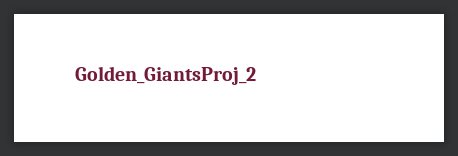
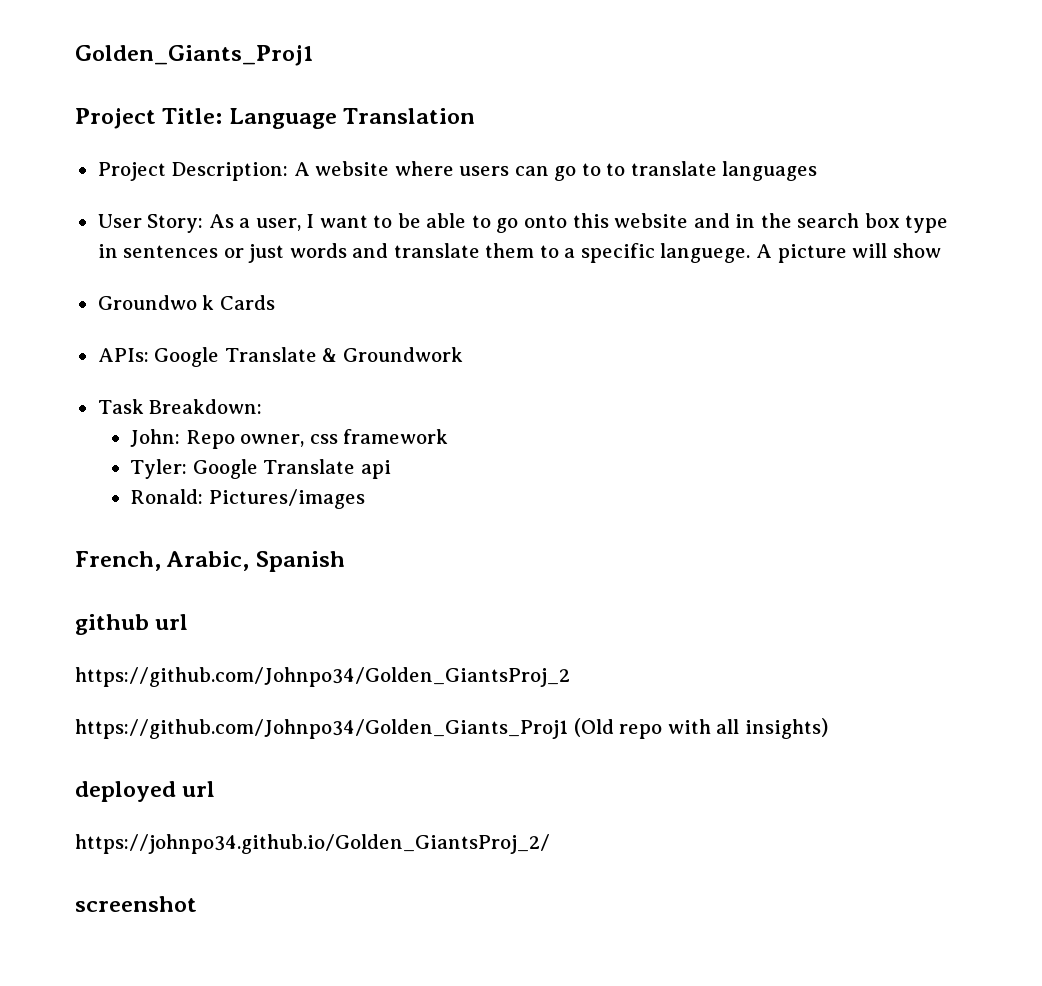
- Golden_GiantsProj_2
+ Golden_Giants_Proj1
+ Project Title: Language Translation
+ Project Description: A website where users can go to to translate languages
+ User Story: As a user, I want to be able to go onto this website and in the search box type in sentences or just words and translate them to a specific languege. A picture will show
+ Groundwo k Cards
+ APIs: Google Translate & Groundwork
+ Task Breakdown:
+ John: Repo owner, css framework
+ Tyler: Google Translate api
+ Ronald: Pictures/images
+ French, Arabic, Spanish
+ github url
+ https://github.com/Johnpo34/Golden_GiantsProj_2
+ https://github.com/Johnpo34/Golden_Giants_Proj1 (Old repo with all insights)
+ deployed url
+ https://johnpo34.github.io/Golden_GiantsProj_2/
+ screenshot

